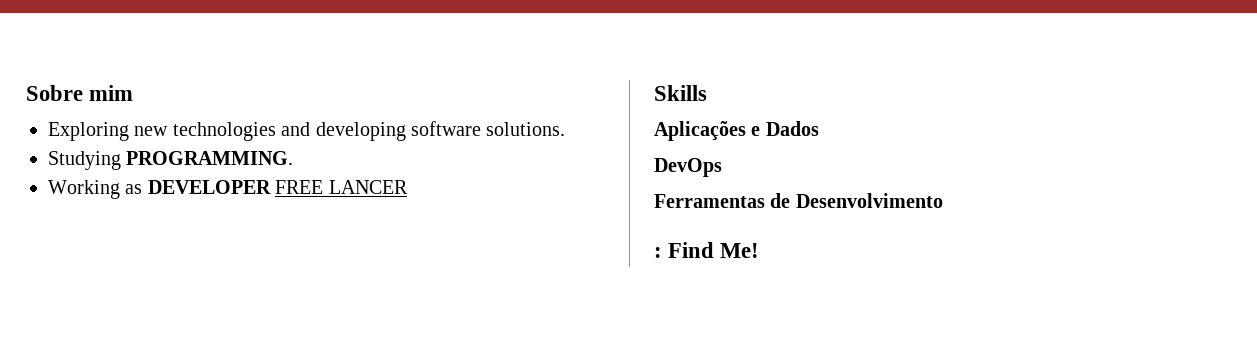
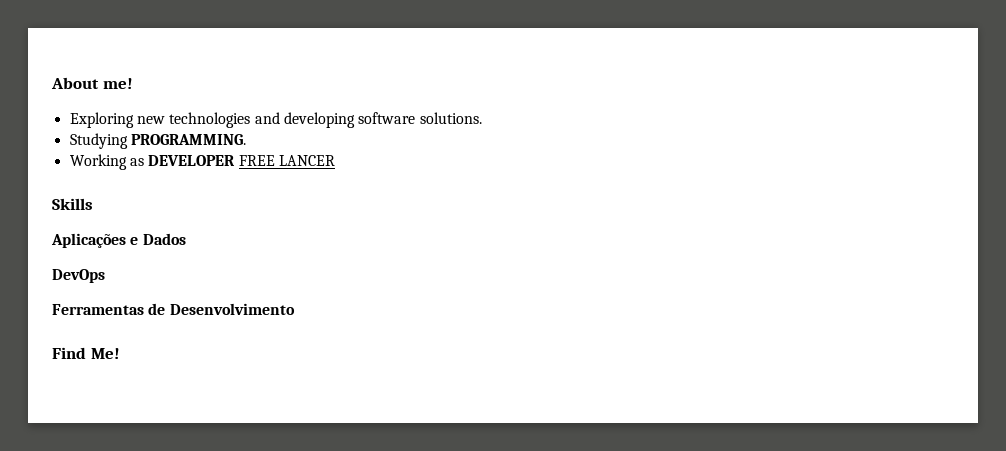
- Sobre mim
+ About me!
- : Find Me!
+ Find Me!

